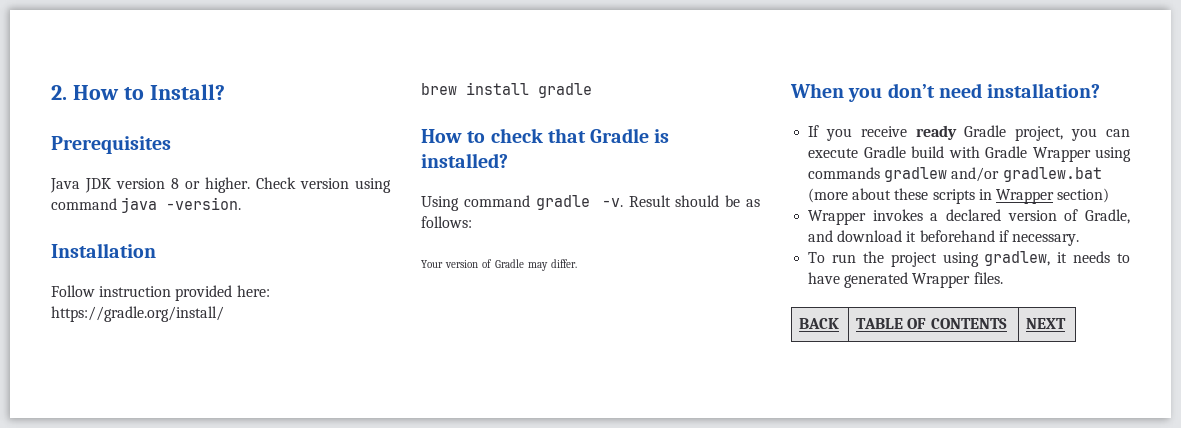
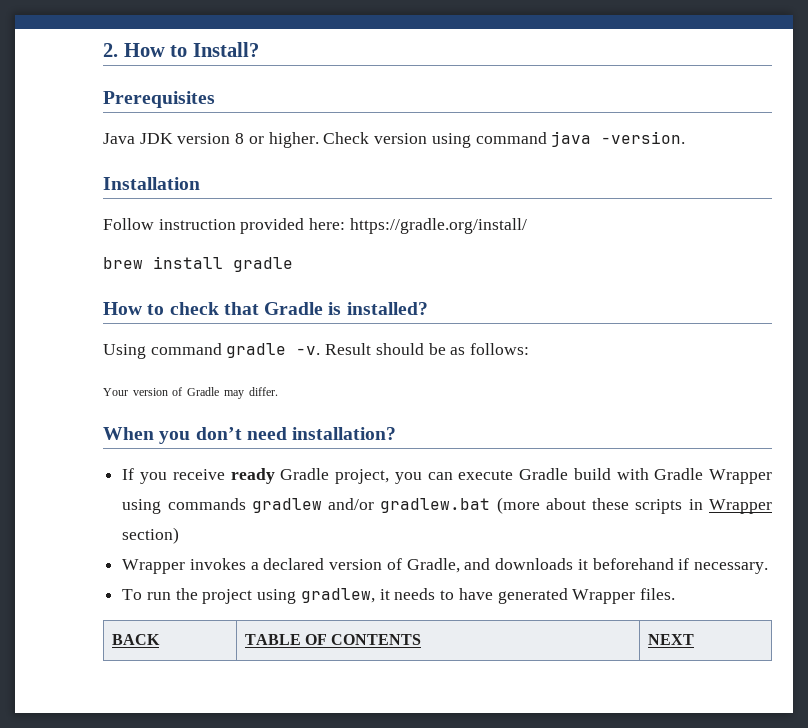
- Wrapper invokes a declared version of Gradle, and download it beforehand if necessary.
+ Wrapper invokes a declared version of Gradle, and downloads it beforehand if necessary.

